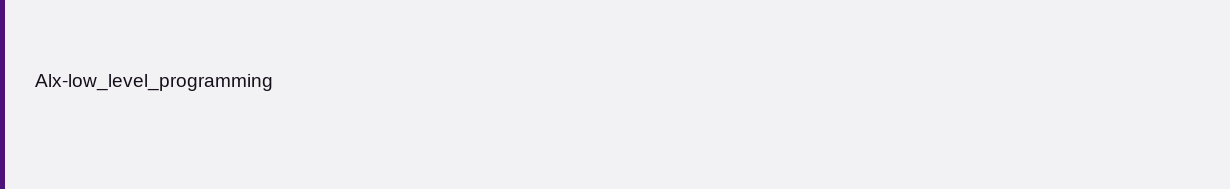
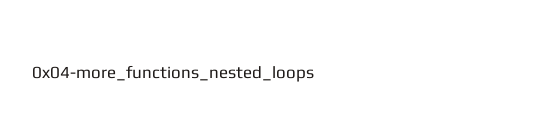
- Alx-low_level_programming
+ 0x04-more_functions_nested_loops

